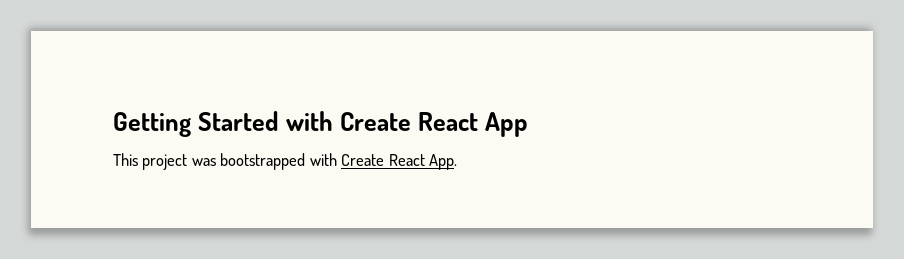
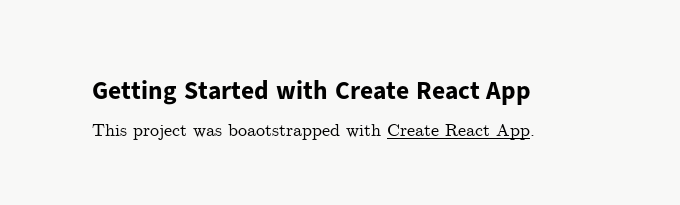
- This project was bootstrapped with Create React App.
+ This project was boaotstrapped with Create React App.

